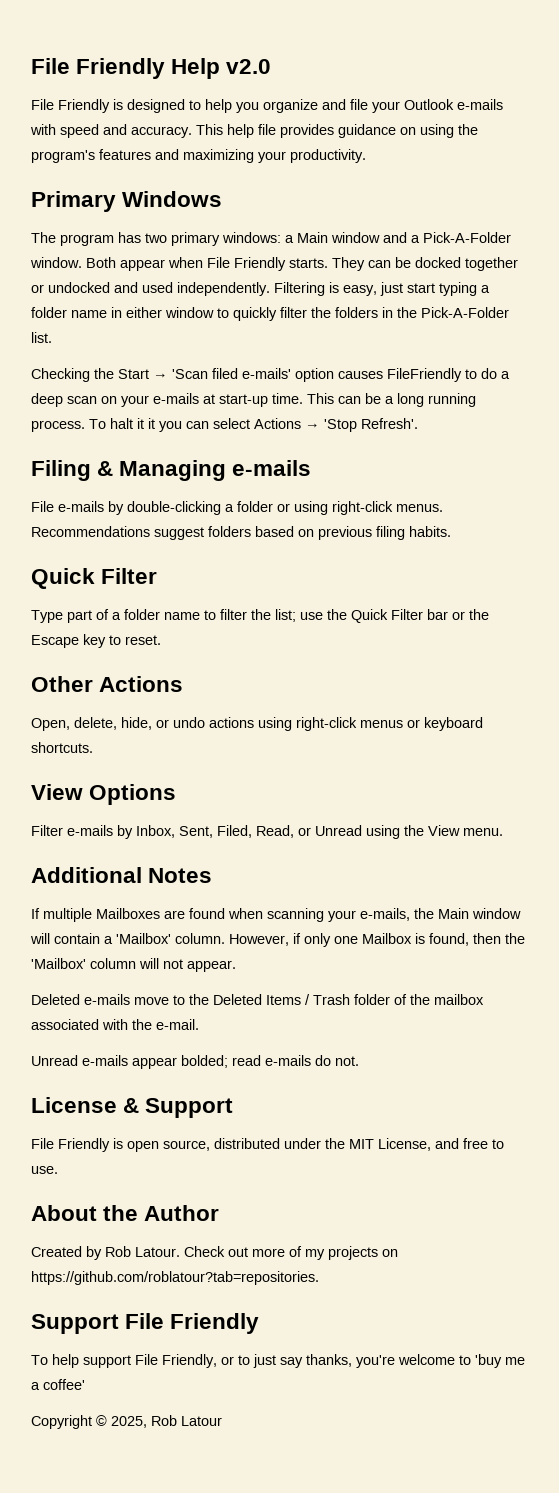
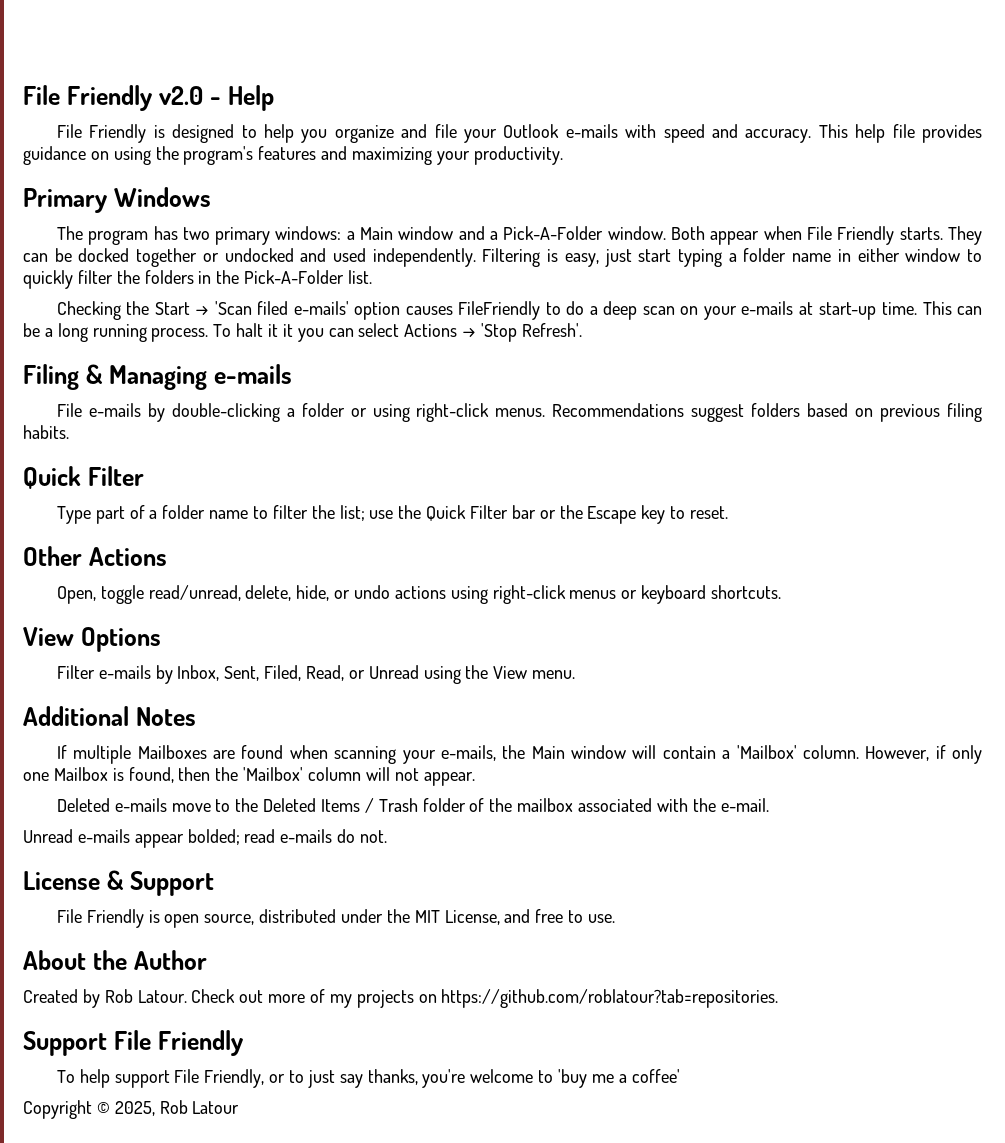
- File Friendly Help v2.0
+ File Friendly v2.0 - Help
- Open, delete, hide, or undo actions using right-click menus or keyboard shortcuts.
+ Open, toggle read/unread, delete, hide, or undo actions using right-click menus or keyboard shortcuts.

